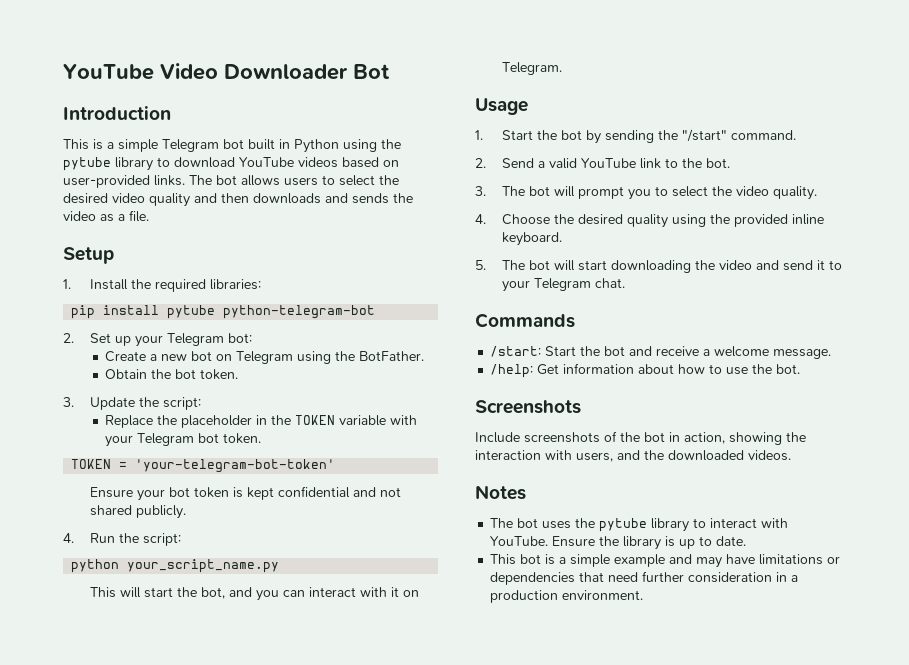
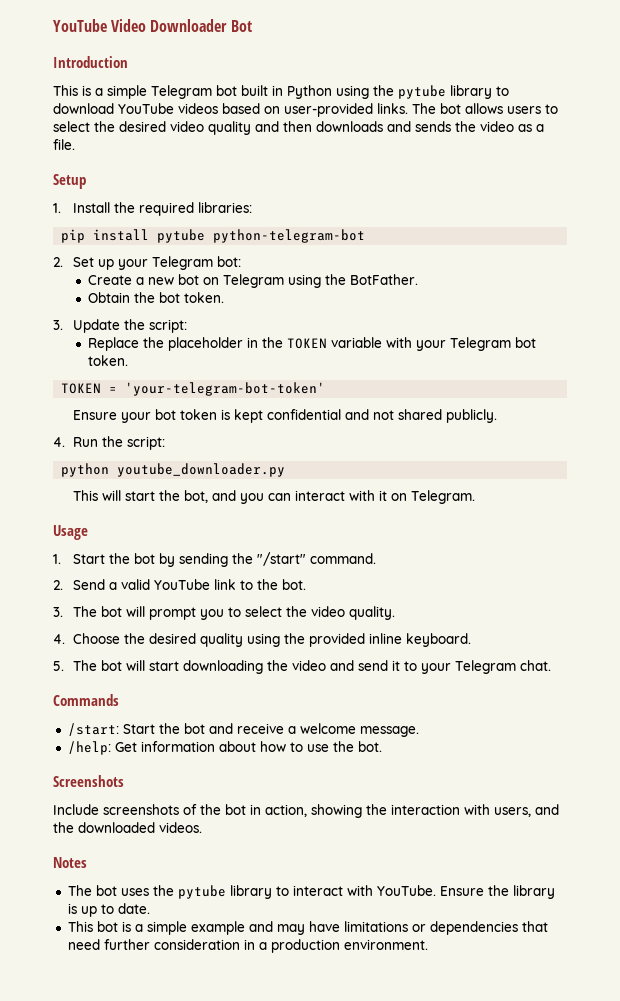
- python your_script_name.py
+ python youtube_downloader.py

